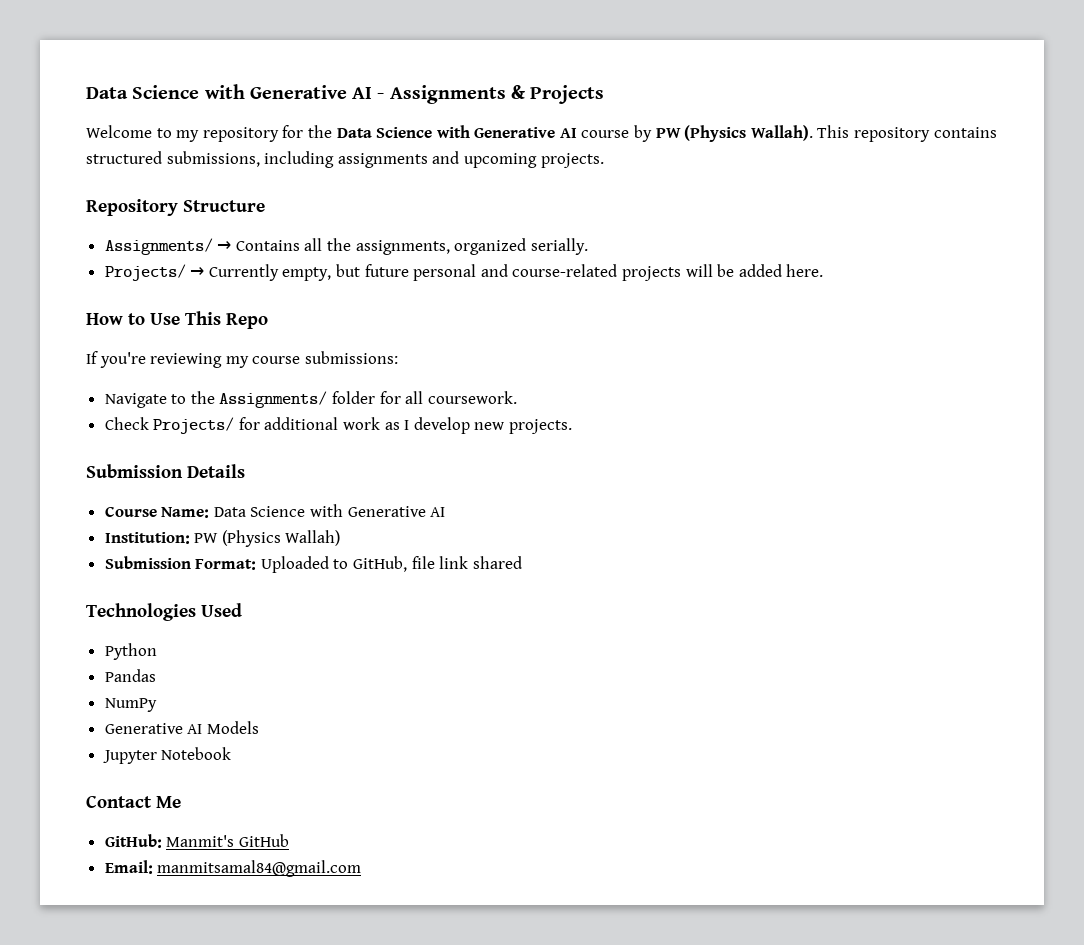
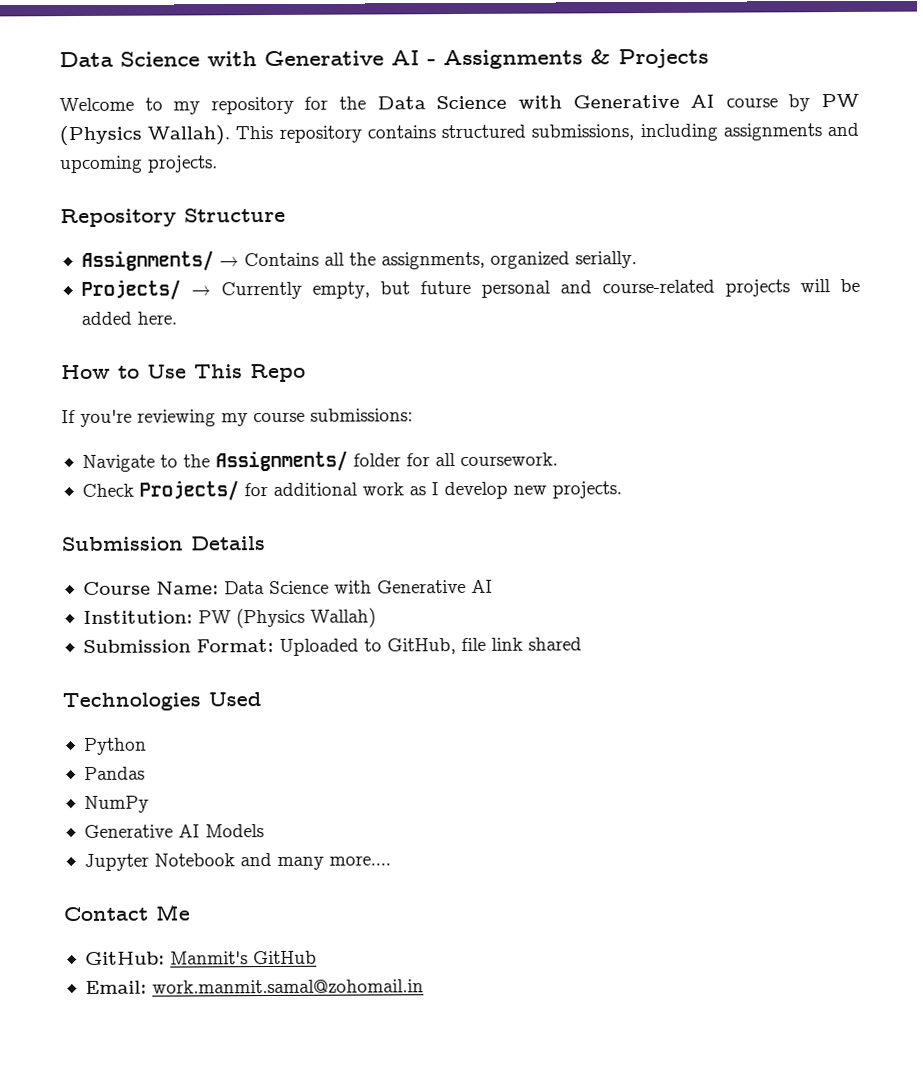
- Jupyter Notebook
+ Jupyter Notebook and many more....
- Email: manmitsamal84@gmail.com
+ Email: work.manmit.samal@zohomail.in

